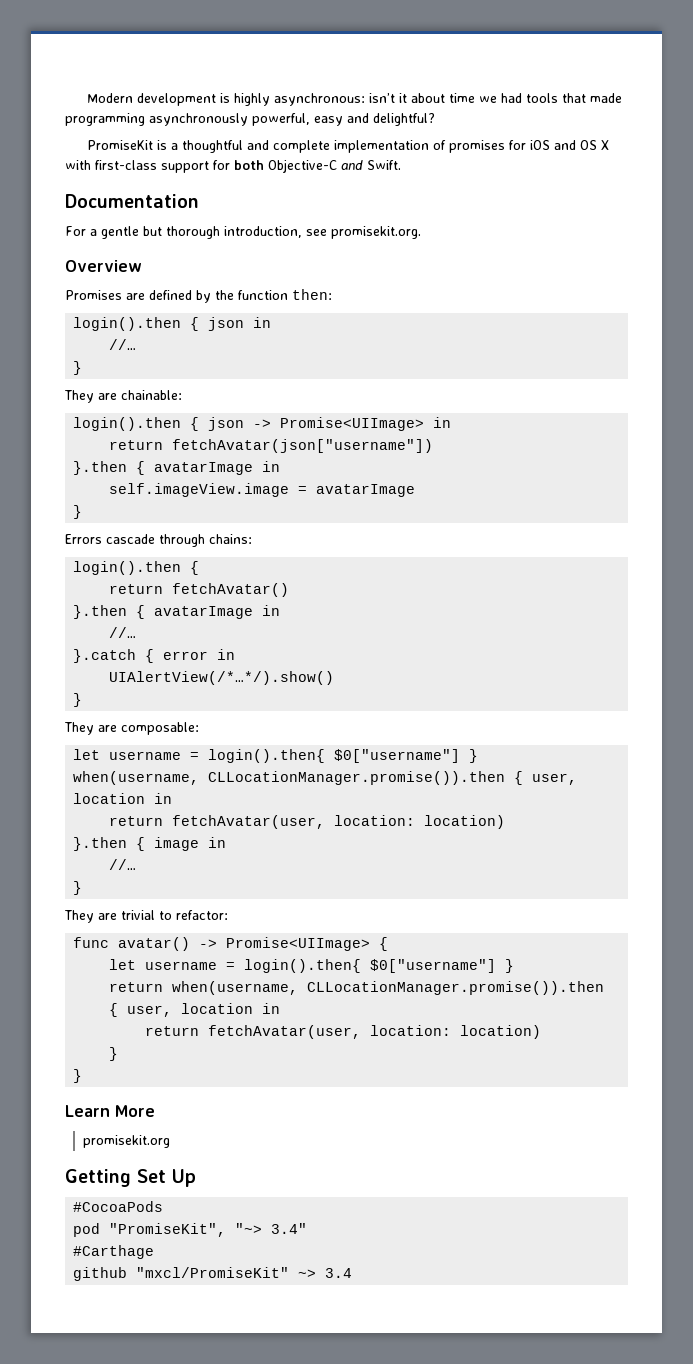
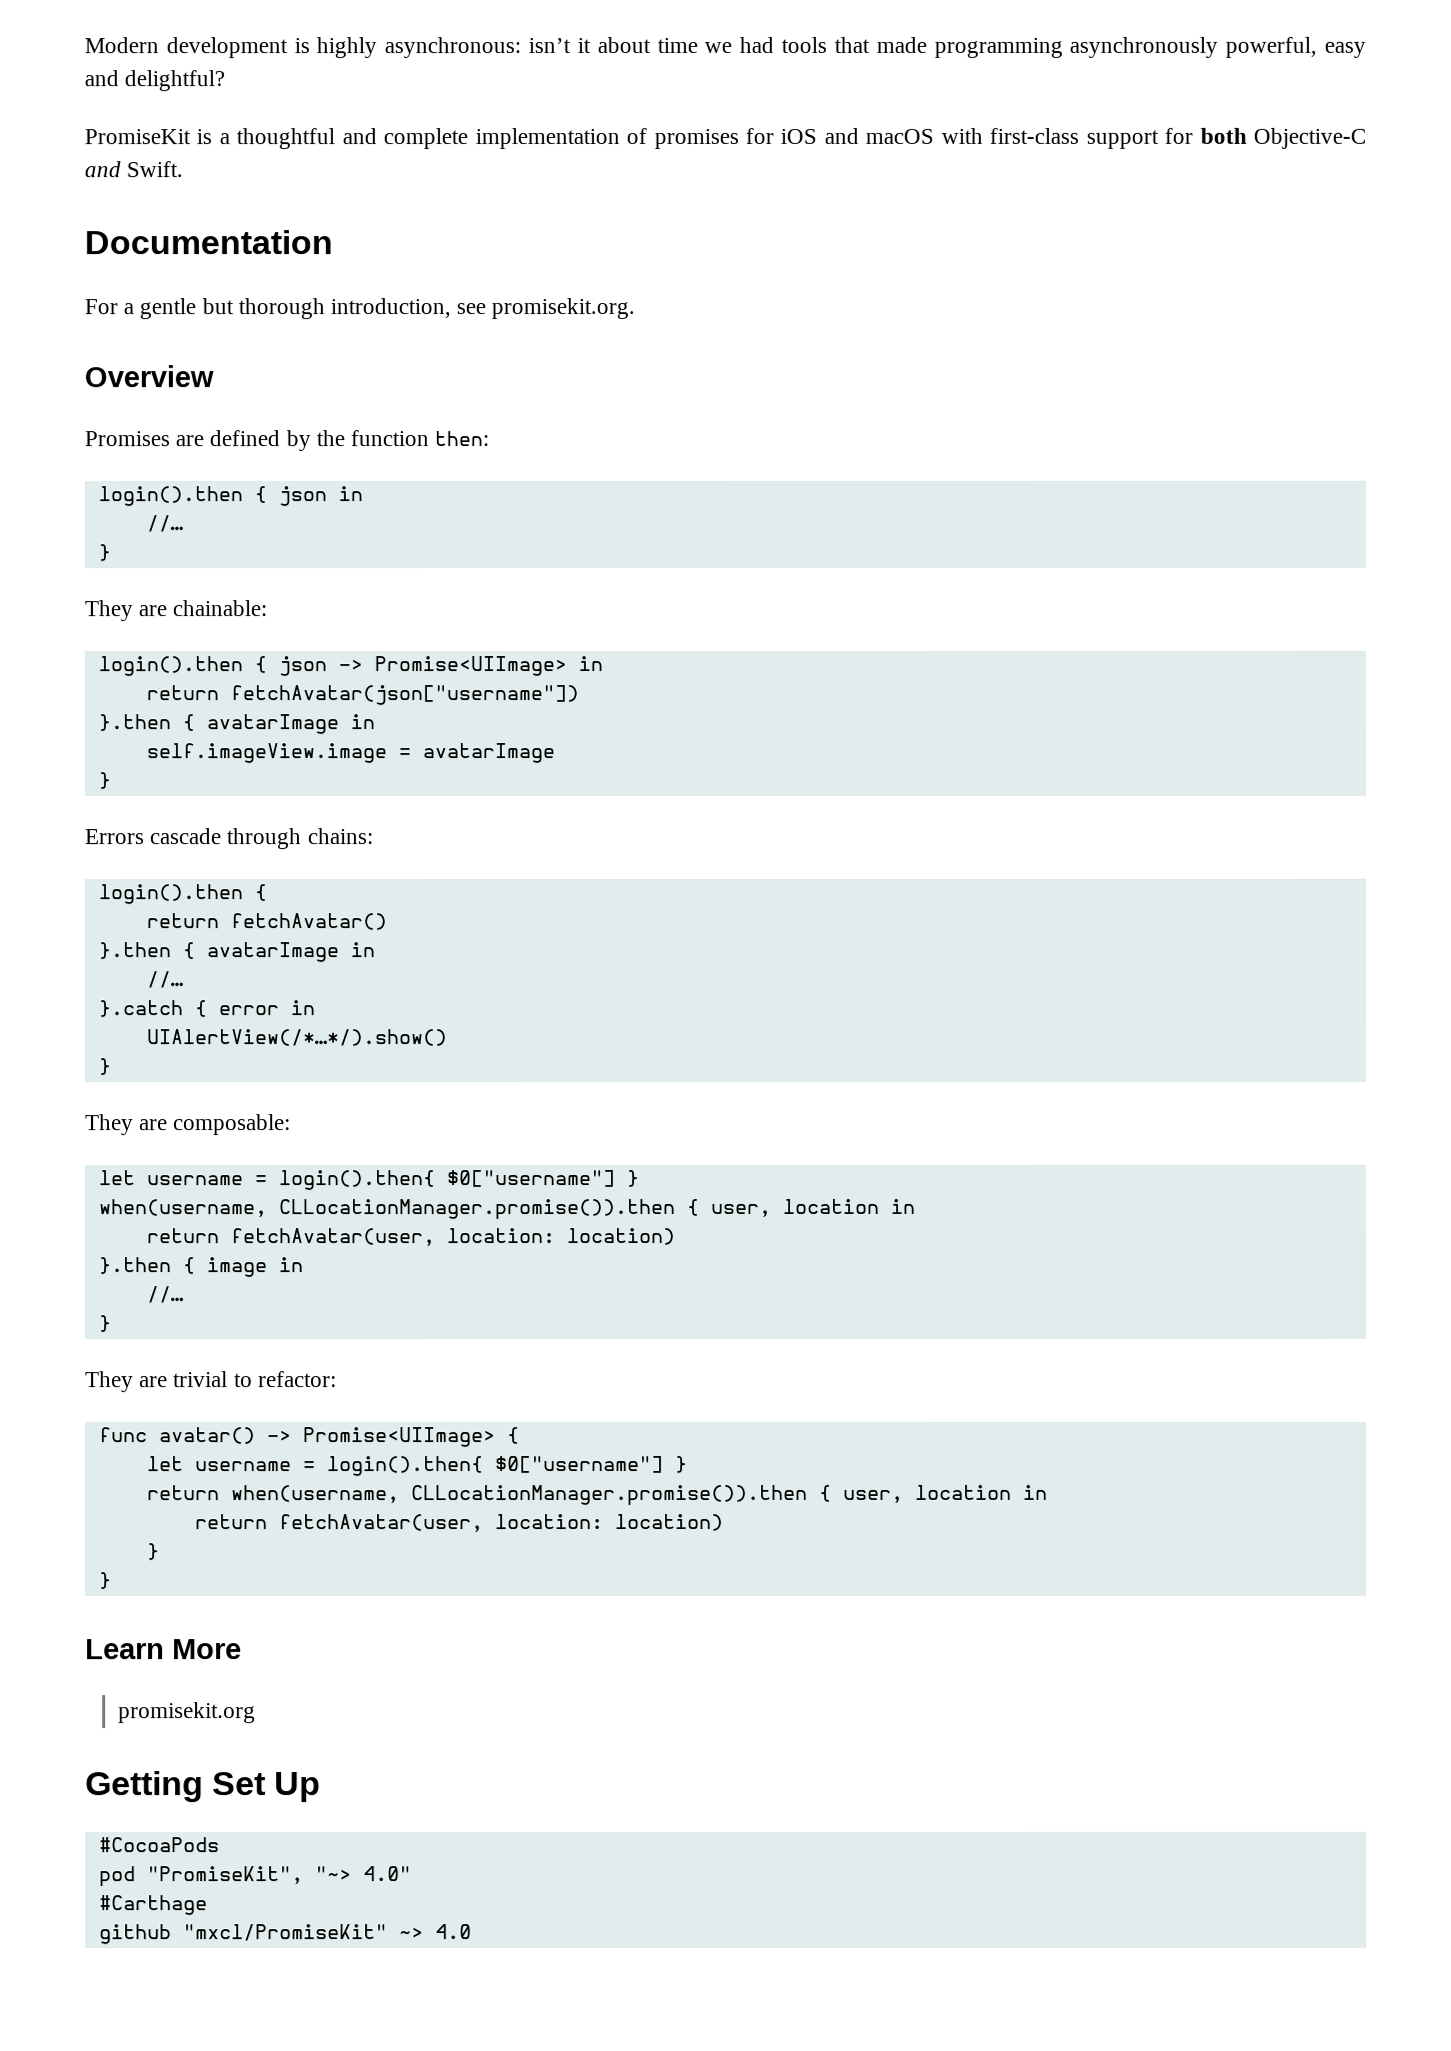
- PromiseKit is a thoughtful and complete implementation of promises for iOS and OS X with first-class support for both Objective-C and Swift.
+ PromiseKit is a thoughtful and complete implementation of promises for iOS and macOS with first-class support for both Objective-C and Swift.
- pod "PromiseKit", "~> 3.4"
+ pod "PromiseKit", "~> 4.0"
- github "mxcl/PromiseKit" ~> 3.4
+ github "mxcl/PromiseKit" ~> 4.0

